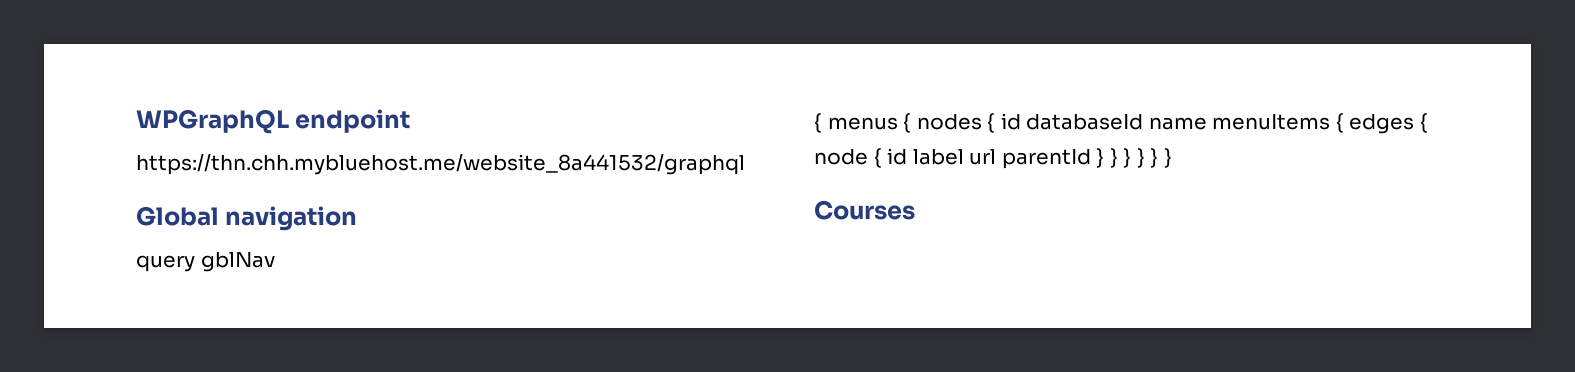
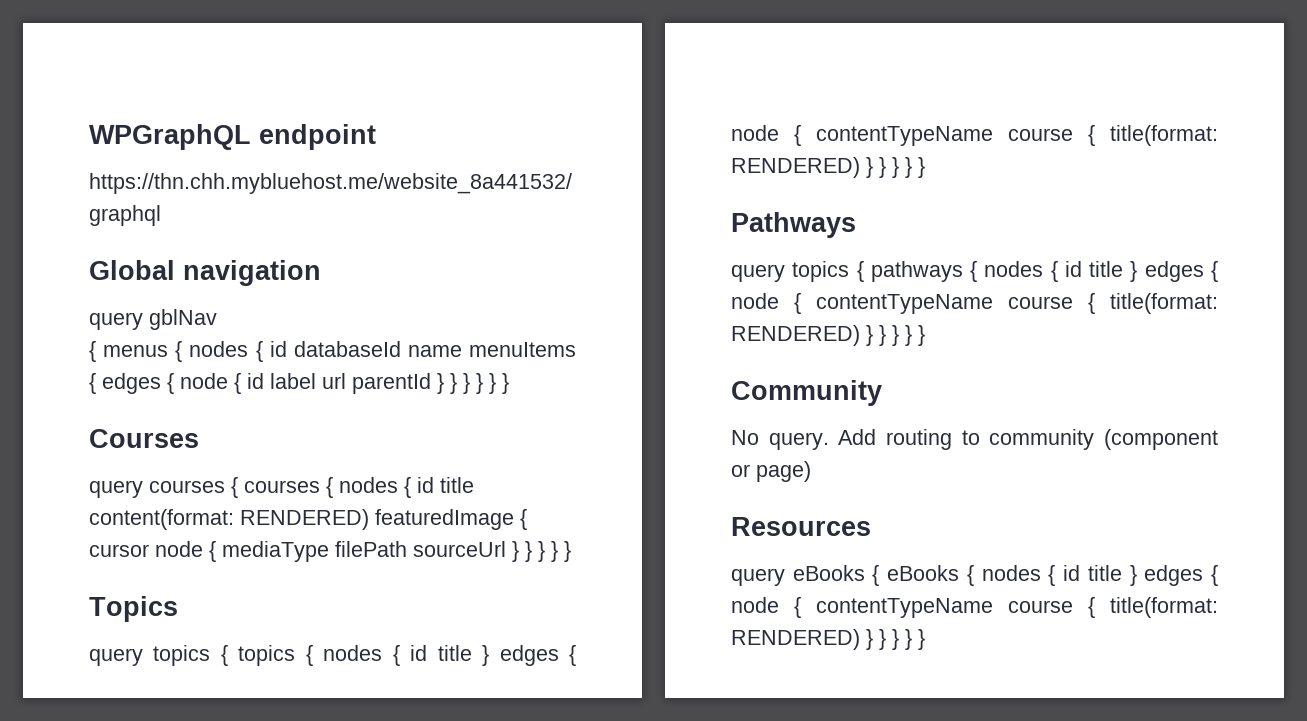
+ query courses { courses { nodes { id title content(format: RENDERED) featuredImage { cursor node { mediaType filePath sourceUrl } } } } }
+ Topics
+ query topics { topics { nodes { id title } edges { node { contentTypeName course { title(format: RENDERED) } } } } }
+ Pathways
+ query topics { pathways { nodes { id title } edges { node { contentTypeName course { title(format: RENDERED) } } } } }
+ Community
+ No query. Add routing to community (component or page)
+ Resources
+ query eBooks { eBooks { nodes { id title } edges { node { contentTypeName course { title(format: RENDERED) } } } } }

